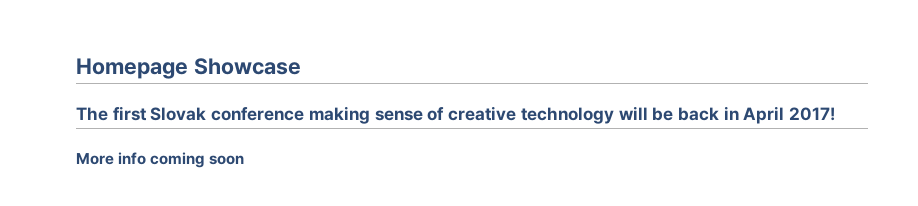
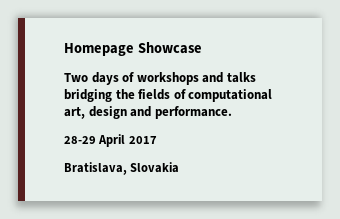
- The first Slovak conference making sense of creative technology will be back in April 2017!
- More info coming soon
+ Two days of workshops and talks bridging the fields of computational art, design and performance.
+ 28-29 April 2017
+ Bratislava, Slovakia

